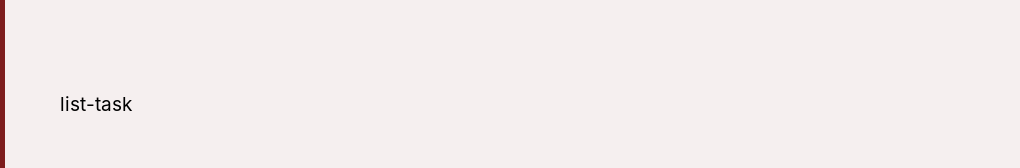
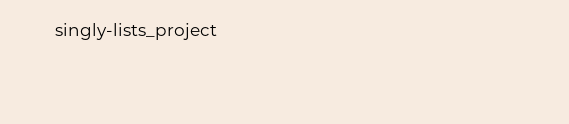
- list-task
+ singly-lists_project

